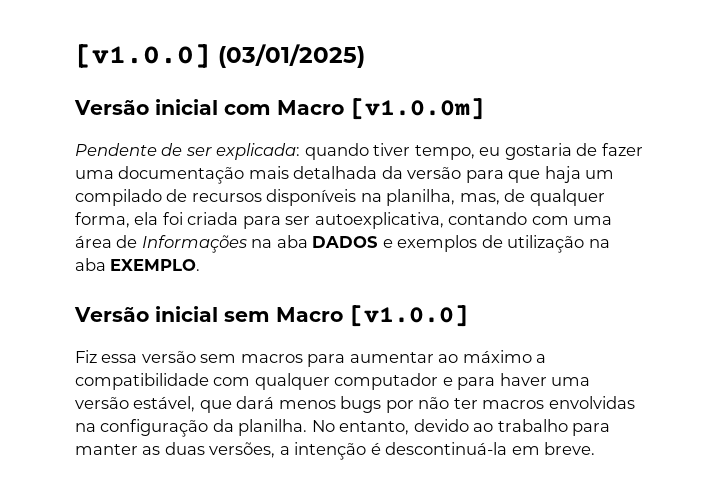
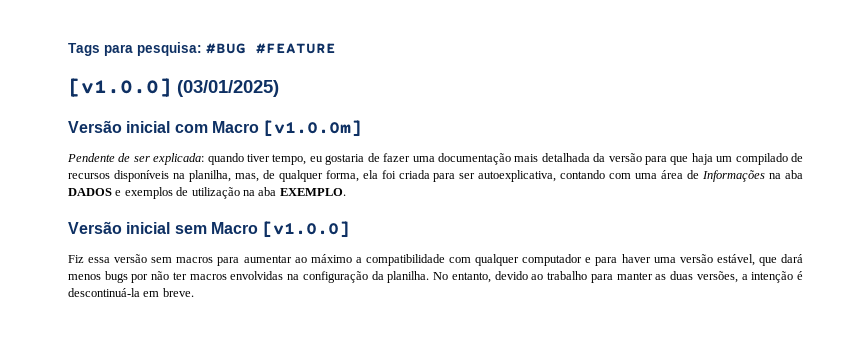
+ Tags para pesquisa: #BUG #FEATURE

